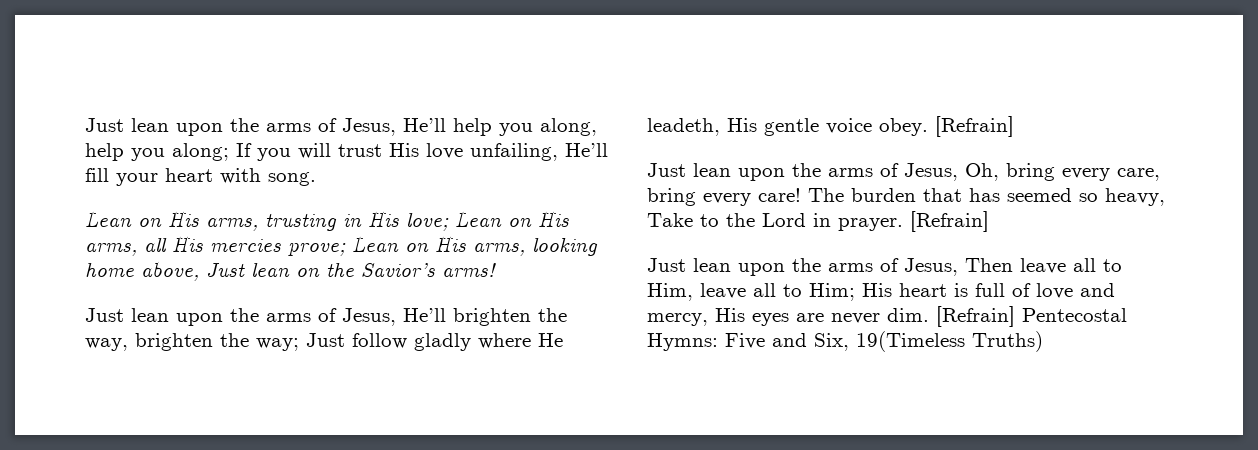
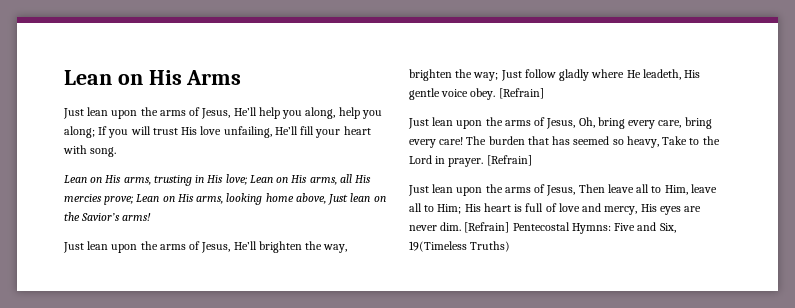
+ Lean on His Arms

